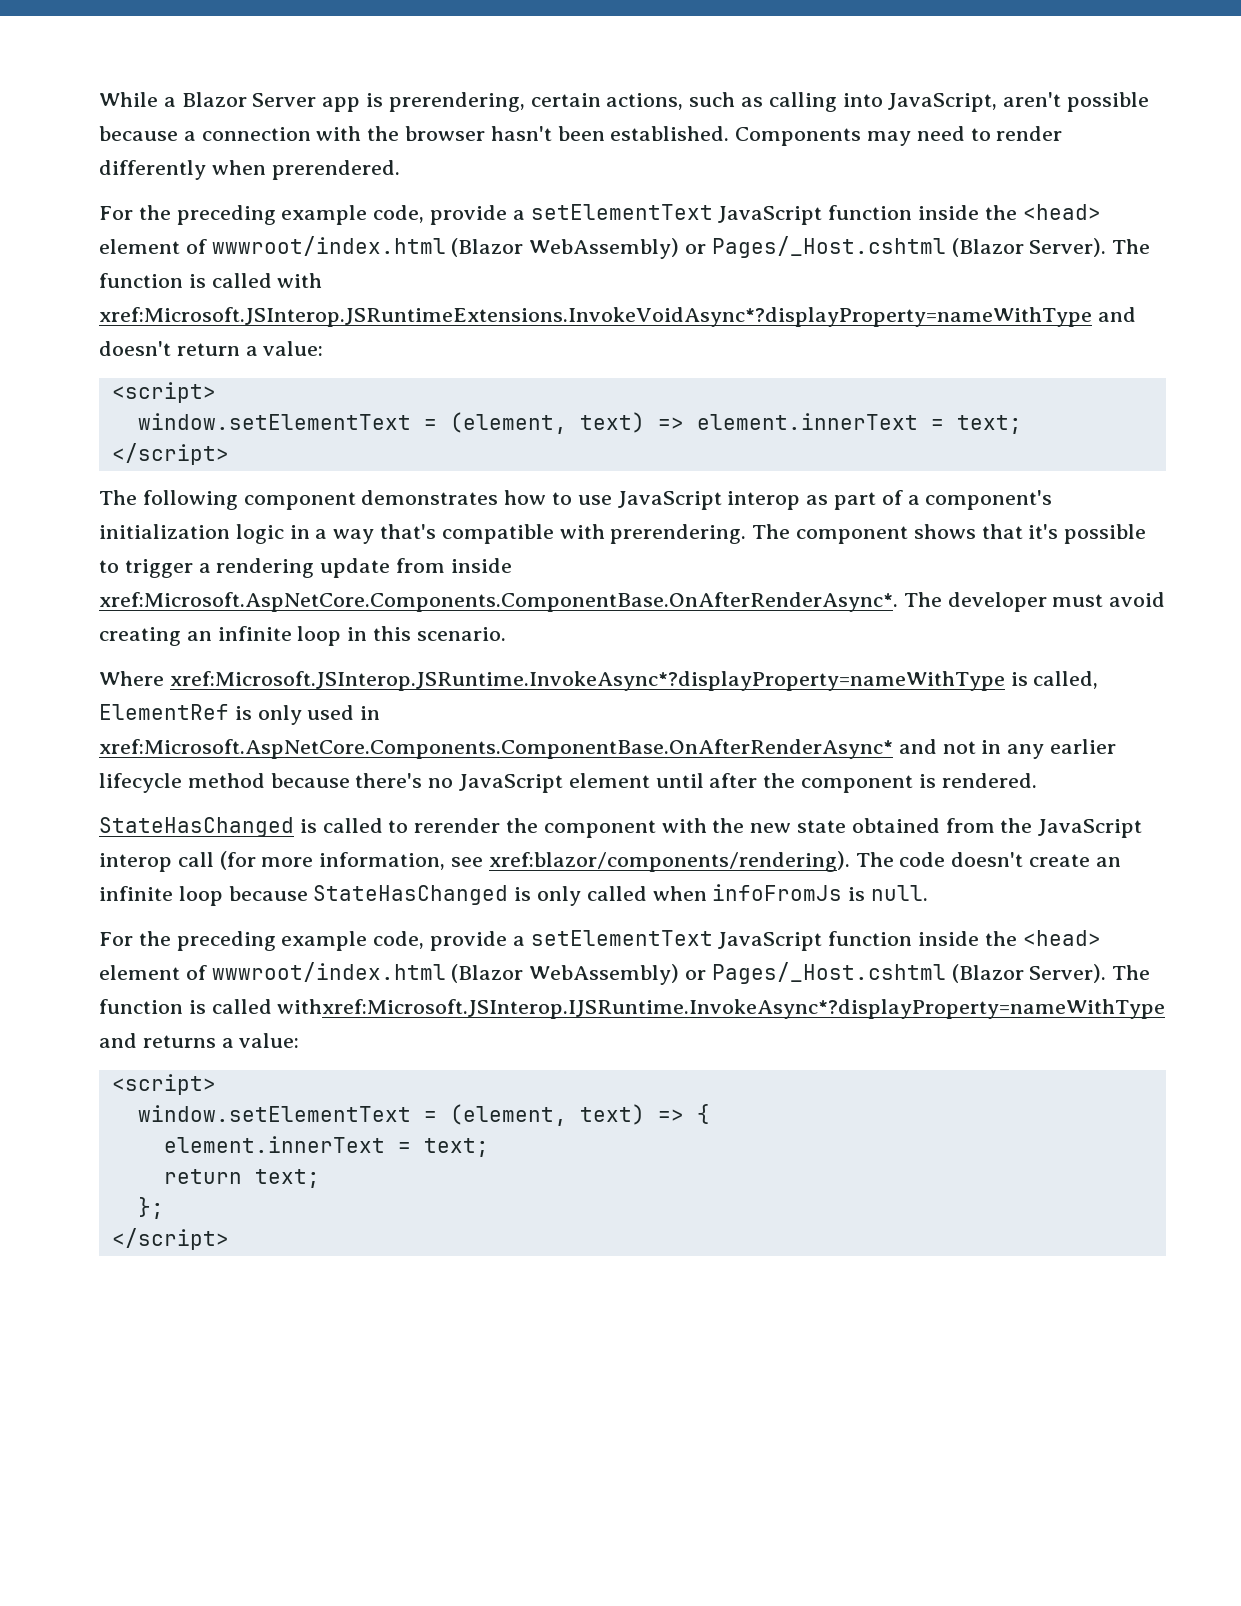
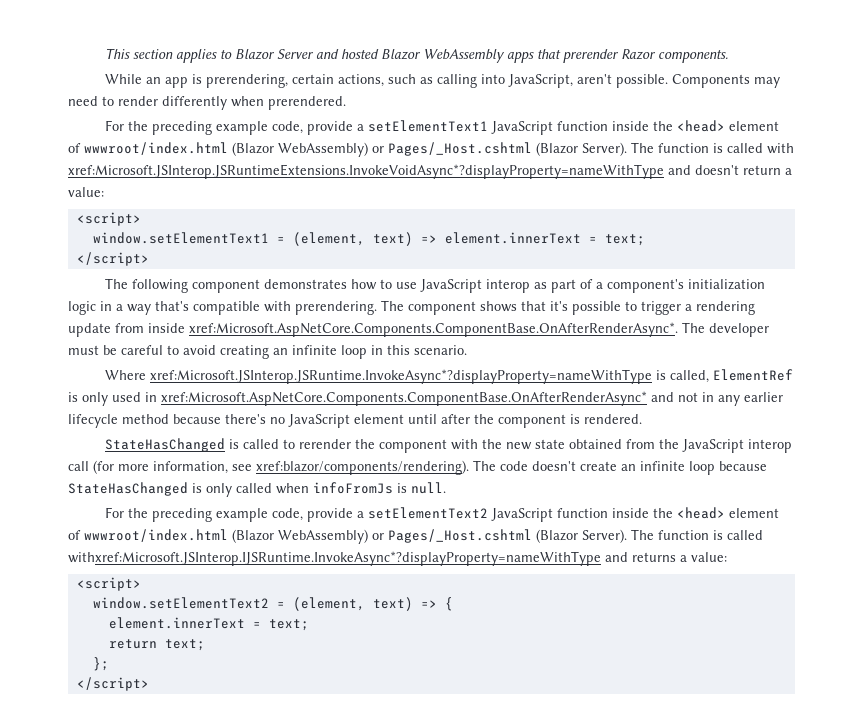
- While a Blazor Server app is prerendering, certain actions, such as calling into JavaScript, aren't possible because a connection with the browser hasn't been established.
+ This section applies to Blazor Server and hosted Blazor WebAssembly apps that prerender Razor components.
+ While an app is prerendering, certain actions, such as calling into JavaScript, aren't possible.
  Components may need to render differently when prerendered.
- For the preceding example code, provide a setElementText JavaScript function inside the <head> element of wwwroot/index.html (Blazor WebAssembly) or Pages/_Host.cshtml (Blazor Server).
+ For the preceding example code, provide a setElementText1 JavaScript function inside the <head> element of wwwroot/index.html (Blazor WebAssembly) or Pages/_Host.cshtml (Blazor Server).
- window.setElementText = (element, text) => element.innerText = text;
+ window.setElementText1 = (element, text) => element.innerText = text;
- The component shows that it's possible to trigger a rendering update from inside xref:Microsoft.AspNetCore.Components.ComponentBase.OnAfterRenderAsync*. The developer must avoid creating an infinite loop in this scenario.
+ The component shows that it's possible to trigger a rendering update from inside xref:Microsoft.AspNetCore.Components.ComponentBase.OnAfterRenderAsync*. The developer must be careful to avoid creating an infinite loop in this scenario.
  The code doesn't create an infinite loop because StateHasChanged is only called when infoFromJs is null.
- For the preceding example code, provide a setElementText JavaScript function inside the <head> element of wwwroot/index.html (Blazor WebAssembly) or Pages/_Host.cshtml (Blazor Server).
+ For the preceding example code, provide a setElementText2 JavaScript function inside the <head> element of wwwroot/index.html (Blazor WebAssembly) or Pages/_Host.cshtml (Blazor Server).
- window.setElementText = (element, text) => {
+ window.setElementText2 = (element, text) => {

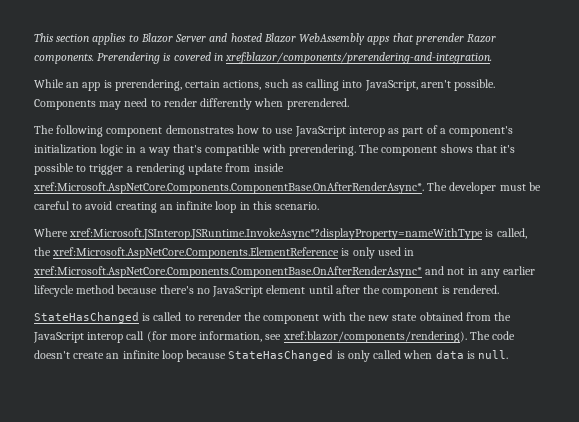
+ Prerendering is covered in xref:blazor/components/prerendering-and-integration.
- For the preceding example code, provide a setElementText1 JavaScript function inside the <head> element of wwwroot/index.html (Blazor WebAssembly) or Pages/_Host.cshtml (Blazor Server). The function is called with xref:Microsoft.JSInterop.JSRuntimeExtensions.InvokeVoidAsync*?displayProperty=nameWithType and doesn't return a value:
- <script>
- window.setElementText1 = (element, text) => element.innerText = text;
- </script>
- Where xref:Microsoft.JSInterop.JSRuntime.InvokeAsync*?displayProperty=nameWithType is called, ElementRef is only used in xref:Microsoft.AspNetCore.Components.ComponentBase.OnAfterRenderAsync* and not in any earlier lifecycle method because there's no JavaScript element until after the component is rendered.
+ Where xref:Microsoft.JSInterop.JSRuntime.InvokeAsync*?displayProperty=nameWithType is called, the xref:Microsoft.AspNetCore.Components.ElementReference is only used in xref:Microsoft.AspNetCore.Components.ComponentBase.OnAfterRenderAsync* and not in any earlier lifecycle method because there's no JavaScript element until after the component is rendered.
- The code doesn't create an infinite loop because StateHasChanged is only called when infoFromJs is null.
+ The code doesn't create an infinite loop because StateHasChanged is only called when data is null.
- For the preceding example code, provide a setElementText2 JavaScript function inside the <head> element of wwwroot/index.html (Blazor WebAssembly) or Pages/_Host.cshtml (Blazor Server). The function is called withxref:Microsoft.JSInterop.IJSRuntime.InvokeAsync*?displayProperty=nameWithType and returns a value:
- <script>
- window.setElementText2 = (element, text) => {
- element.innerText = text;
- return text;
- };
- </script>

